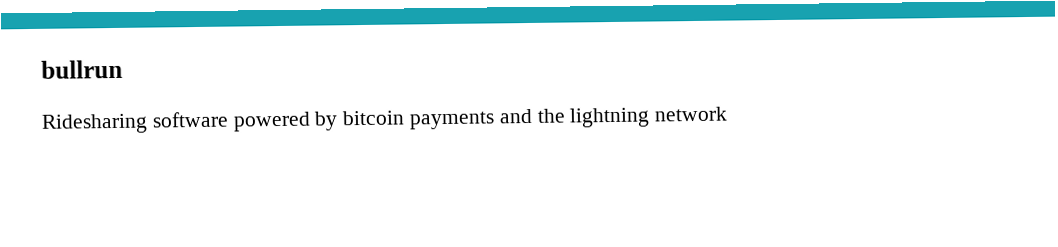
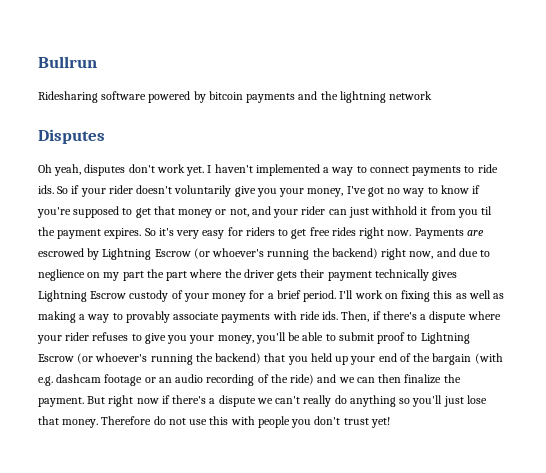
- bullrun
+ Bullrun
+ Disputes
+ Oh yeah, disputes don't work yet. I haven't implemented a way to connect payments to ride ids. So if your rider doesn't voluntarily give you your money, I've got no way to know if you're supposed to get that money or not, and your rider can just withhold it from you til the payment expires. So it's very easy for riders to get free rides right now. Payments are escrowed by Lightning Escrow (or whoever's running the backend) right now, and due to neglience on my part the part where the driver gets their payment technically gives Lightning Escrow custody of your money for a brief period. I'll work on fixing this as well as making a way to provably associate payments with ride ids. Then, if there's a dispute where your rider refuses to give you your money, you'll be able to submit proof to Lightning Escrow (or whoever's running the backend) that you held up your end of the bargain (with e.g. dashcam footage or an audio recording of the ride) and we can then finalize the payment. But right now if there's a dispute we can't really do anything so you'll just lose that money. Therefore do not use this with people you don't trust yet!

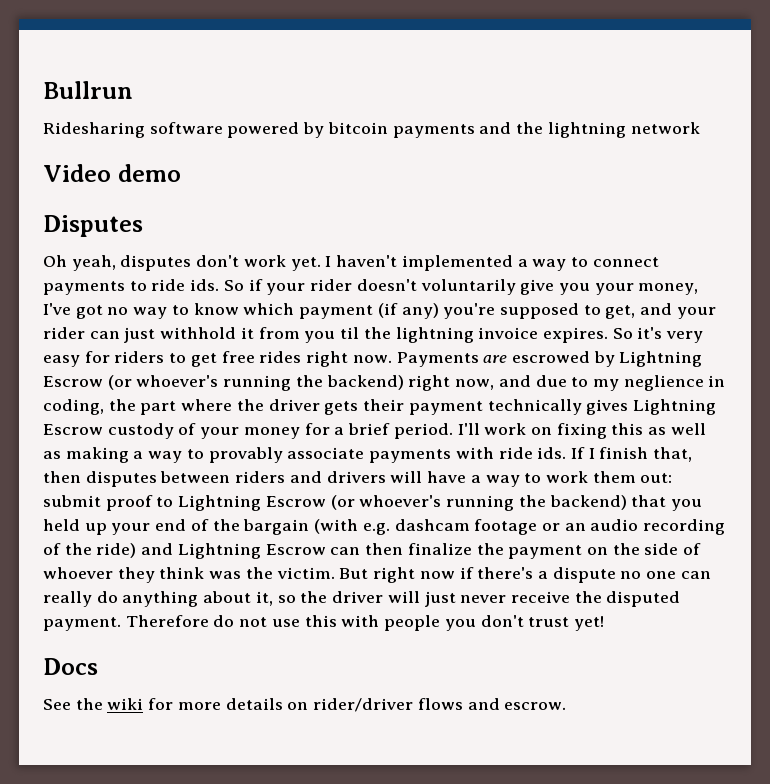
+ Video demo
- So if your rider doesn't voluntarily give you your money, I've got no way to know if you're supposed to get that money or not, and your rider can just withhold it from you til the payment expires.
+ So if your rider doesn't voluntarily give you your money, I've got no way to know which payment (if any) you're supposed to get, and your rider can just withhold it from you til the lightning invoice expires.
- Payments are escrowed by Lightning Escrow (or whoever's running the backend) right now, and due to neglience on my part the part where the driver gets their payment technically gives Lightning Escrow custody of your money for a brief period.
+ Payments are escrowed by Lightning Escrow (or whoever's running the backend) right now, and due to my neglience in coding, the part where the driver gets their payment technically gives Lightning Escrow custody of your money for a brief period.
- Then, if there's a dispute where your rider refuses to give you your money, you'll be able to submit proof to Lightning Escrow (or whoever's running the backend) that you held up your end of the bargain (with e.g. dashcam footage or an audio recording of the ride) and we can then finalize the payment.
+ If I finish that, then disputes between riders and drivers will have a way to work them out: submit proof to Lightning Escrow (or whoever's running the backend) that you held up your end of the bargain (with e.g. dashcam footage or an audio recording of the ride) and Lightning Escrow can then finalize the payment on the side of whoever they think was the victim.
- But right now if there's a dispute we can't really do anything so you'll just lose that money.
+ But right now if there's a dispute no one can really do anything about it, so the driver will just never receive the disputed payment.
+ Docs
+ See the wiki for more details on rider/driver flows and escrow.

